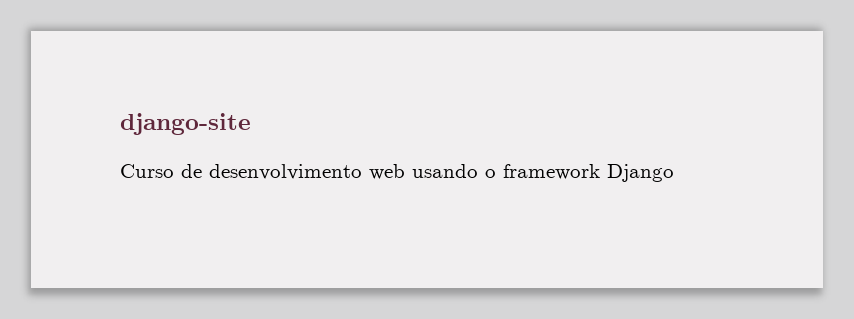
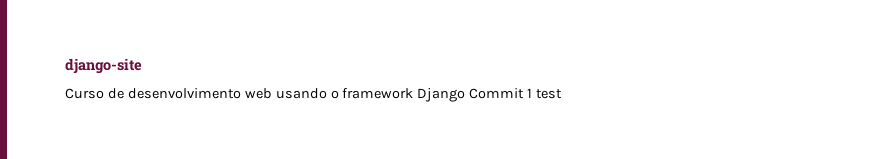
- Curso de desenvolvimento web usando o framework Django
+ Curso de desenvolvimento web usando o framework Django Commit 1 test

